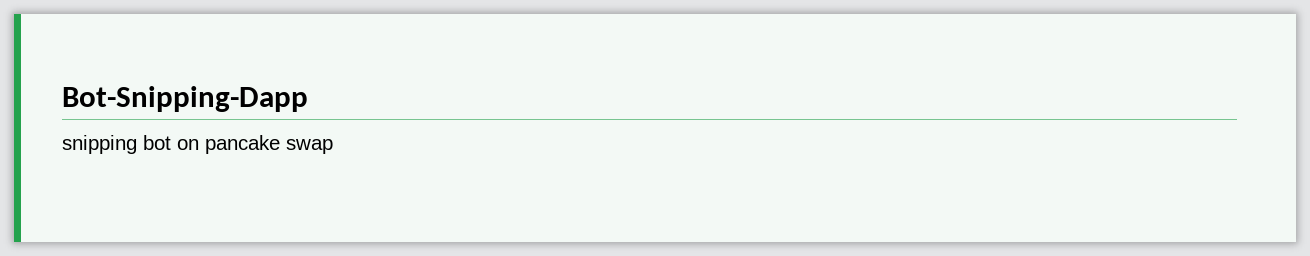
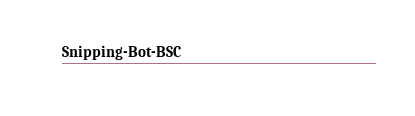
- Bot-Snipping-Dapp
- snipping bot on pancake swap
+ Snipping-Bot-BSC

